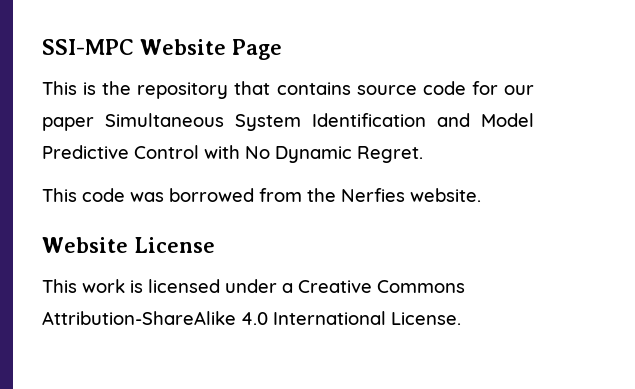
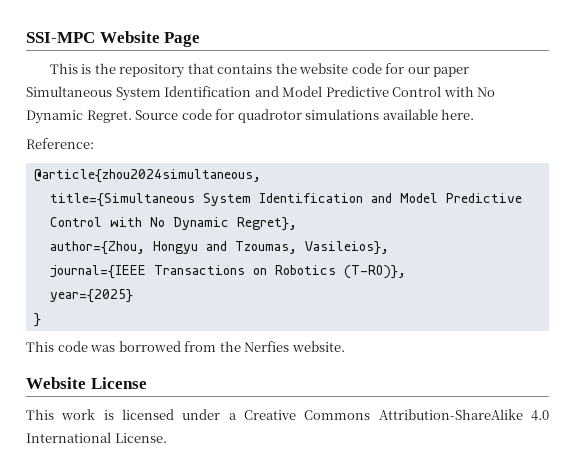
- This is the repository that contains source code for our paper Simultaneous System Identification and Model Predictive Control with No Dynamic Regret.
+ This is the repository that contains the website code for our paper Simultaneous System Identification and Model Predictive Control with No Dynamic Regret. Source code for quadrotor simulations available here.
+ Reference:
+ @article{zhou2024simultaneous,
+ title={Simultaneous System Identification and Model Predictive Control with No Dynamic Regret},
+ author={Zhou, Hongyu and Tzoumas, Vasileios},
+ journal={IEEE Transactions on Robotics (T-RO)},
+ year={2025}
+ }

